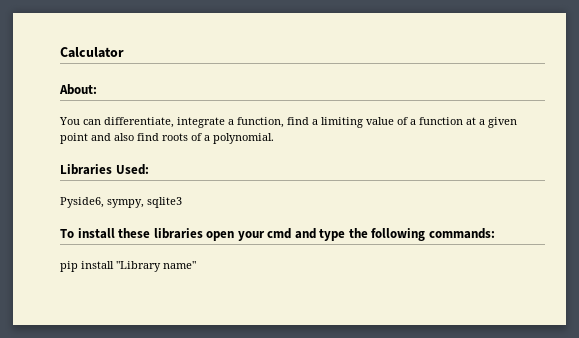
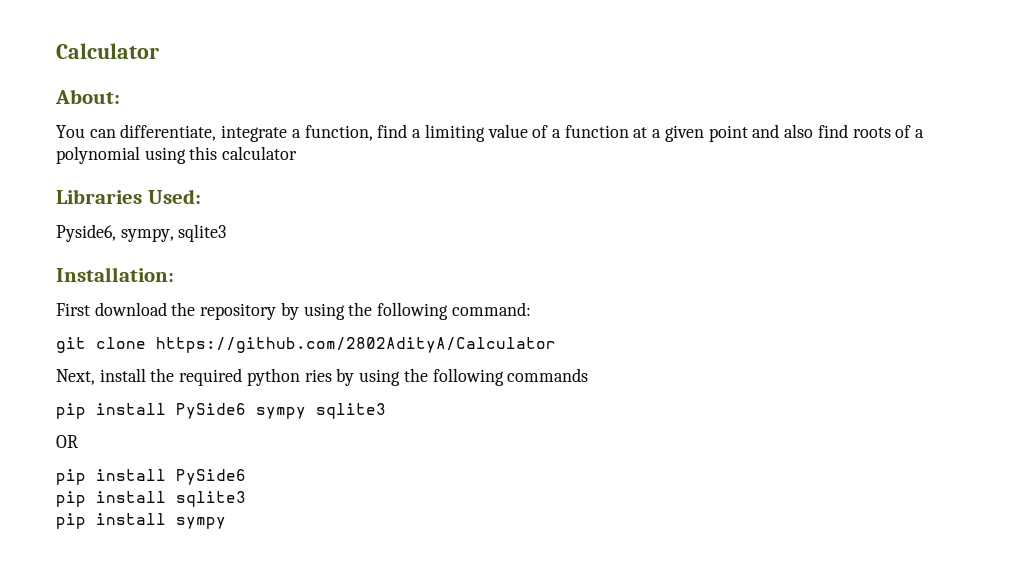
- You can differentiate, integrate a function, find a limiting value of a function at a given point and also find roots of a polynomial.
+ You can differentiate, integrate a function, find a limiting value of a function at a given point and also find roots of a polynomial using this calculator
- To install these libraries open your cmd and type the following commands:
- pip install "Library name"
+ Installation:
+ First download the repository by using the following command:
+ git clone https://github.com/2802AdityA/Calculator
+ Next, install the required python ries by using the following commands
+ pip install PySide6 sympy sqlite3
+ OR
+ pip install PySide6
+ pip install sqlite3
+ pip install sympy

